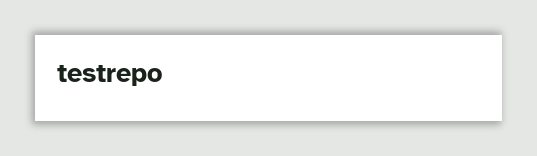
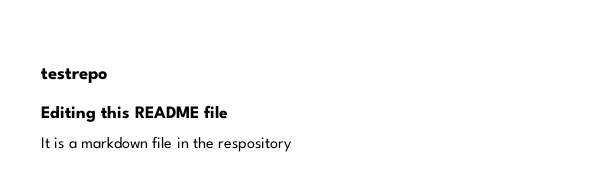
+ Editing this README file
+ It is a markdown file in the respository

